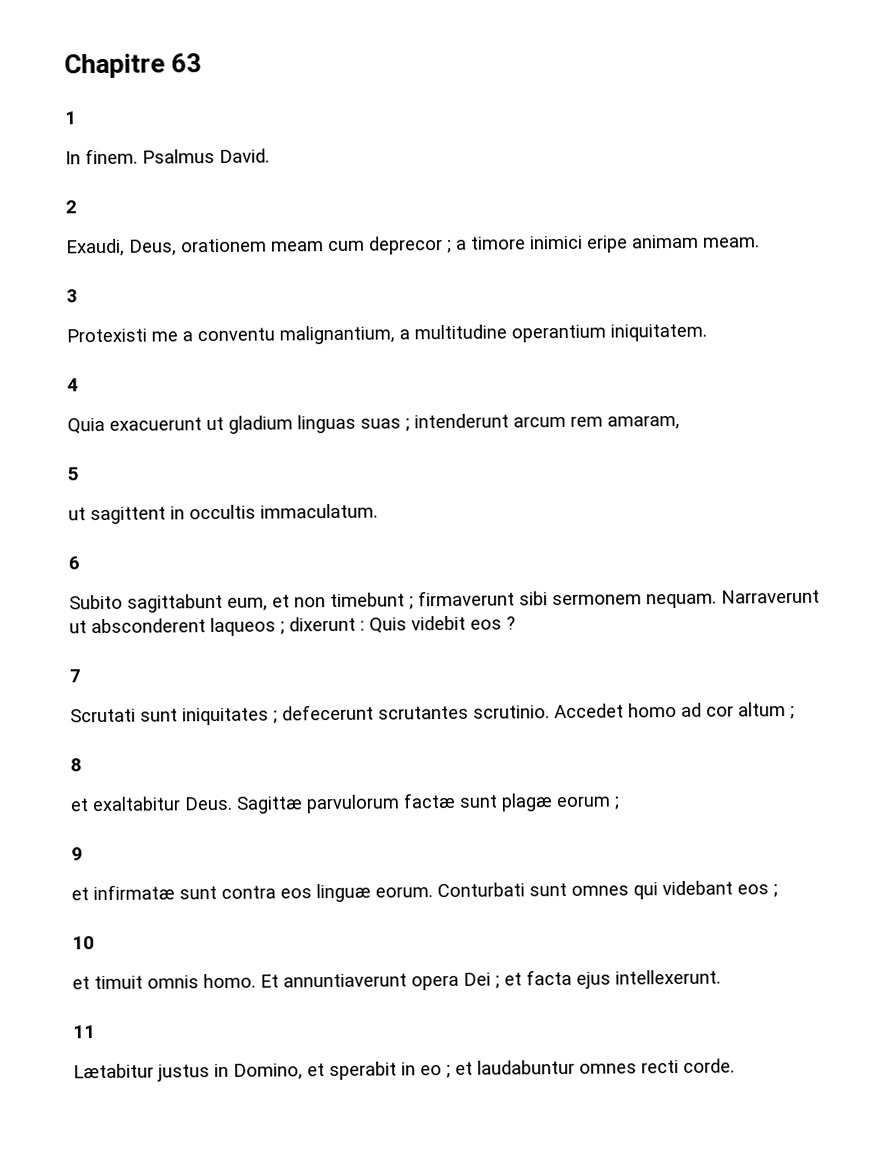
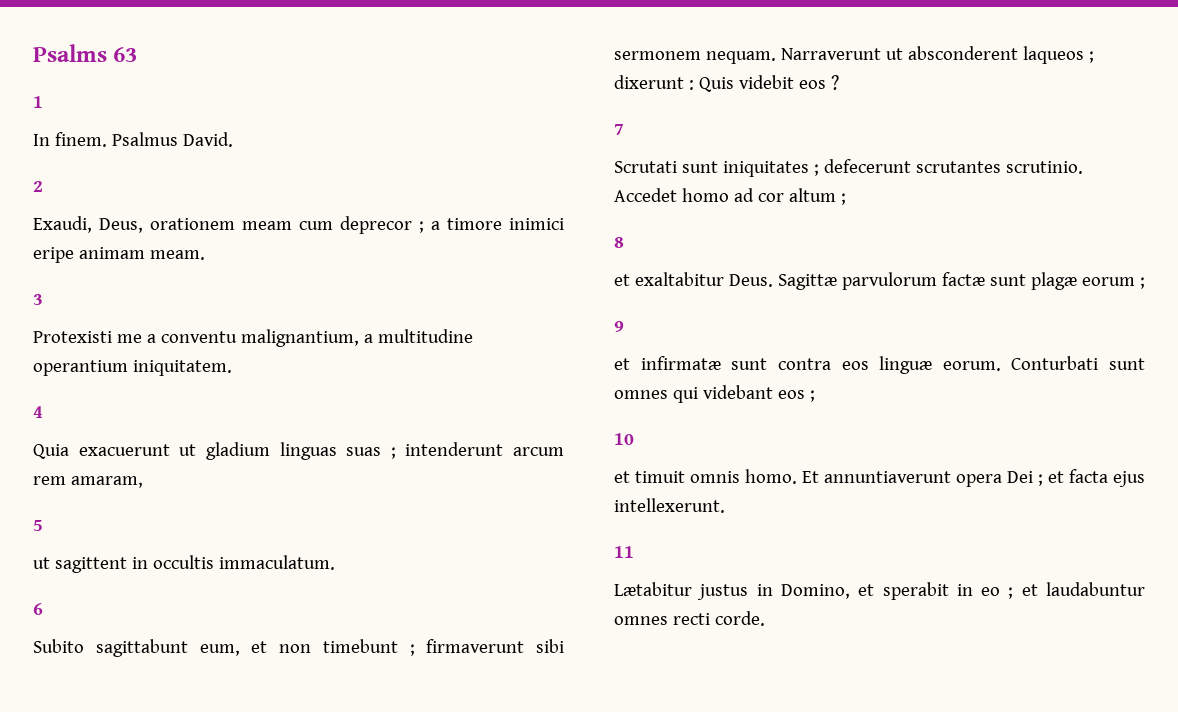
- Chapitre 63
+ Psalms 63

